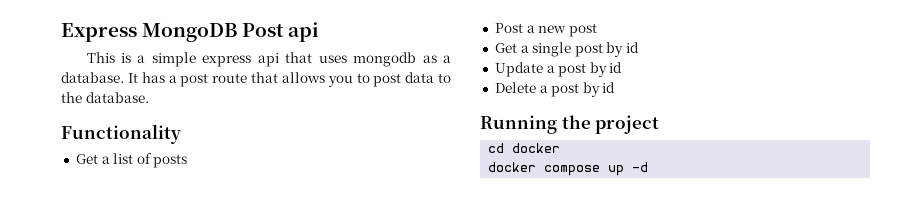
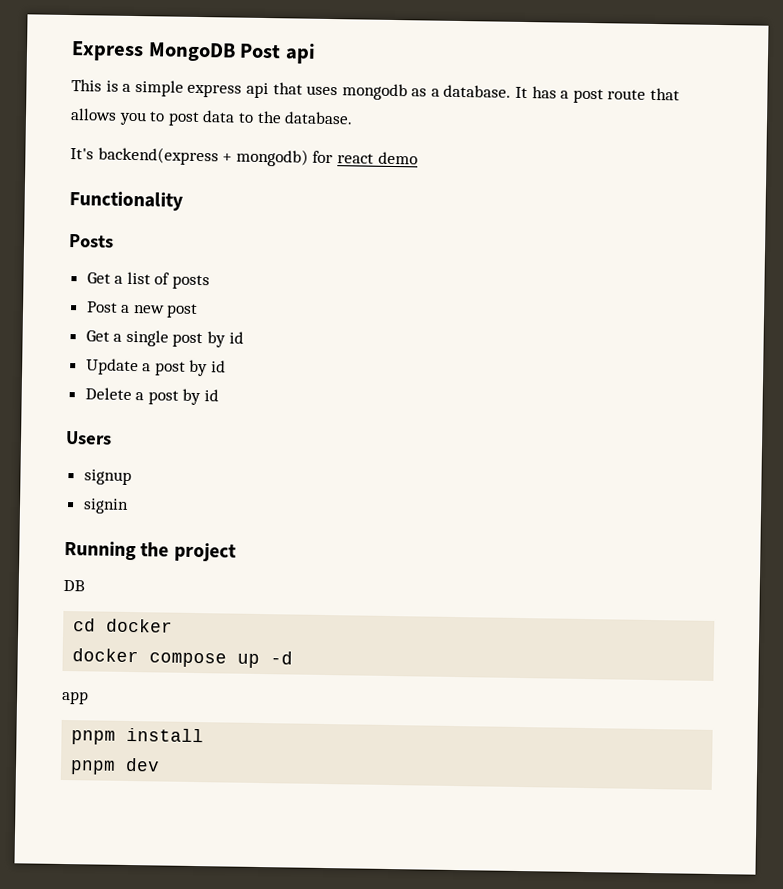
+ It's backend(express + mongodb) for react demo
+ Posts
+ Users
+ signup
+ signin
+ DB
+ app
+ pnpm install
+ pnpm dev

